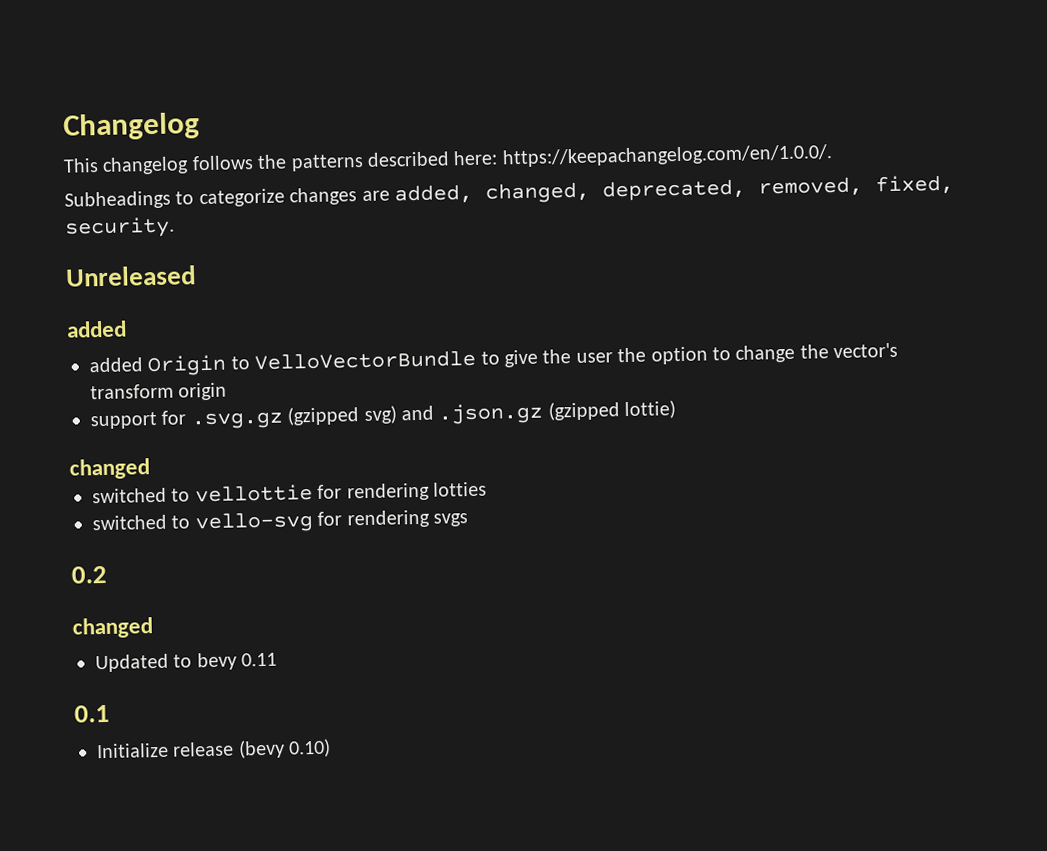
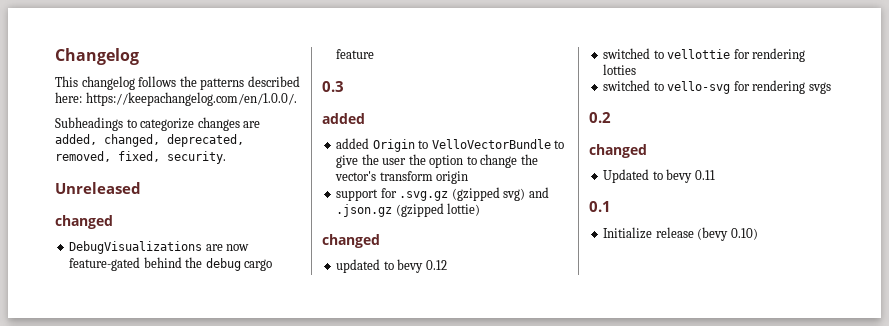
  Unreleased
+ changed
+ DebugVisualizations are now feature-gated behind the debug cargo feature
+ 0.3
+ updated to bevy 0.12

